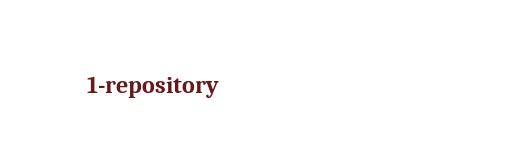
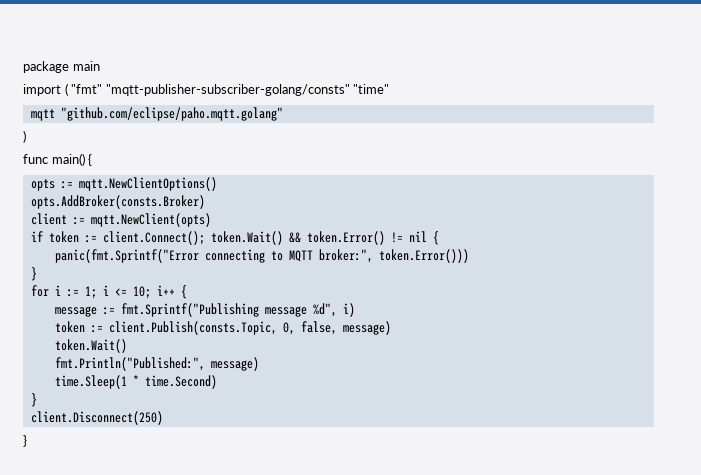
- 1-repository
+ package main
+ import ( "fmt" "mqtt-publisher-subscriber-golang/consts" "time"
+ mqtt "github.com/eclipse/paho.mqtt.golang"
+ )
+ func main() {
+ opts := mqtt.NewClientOptions()
+ opts.AddBroker(consts.Broker)
+ client := mqtt.NewClient(opts)
+ if token := client.Connect(); token.Wait() && token.Error() != nil {
+ panic(fmt.Sprintf("Error connecting to MQTT broker:", token.Error()))
+ }
+ for i := 1; i <= 10; i++ {
+ message := fmt.Sprintf("Publishing message %d", i)
+ token := client.Publish(consts.Topic, 0, false, message)
+ token.Wait()
+ fmt.Println("Published:", message)
+ time.Sleep(1 * time.Second)
+ }
+ client.Disconnect(250)
+ }

